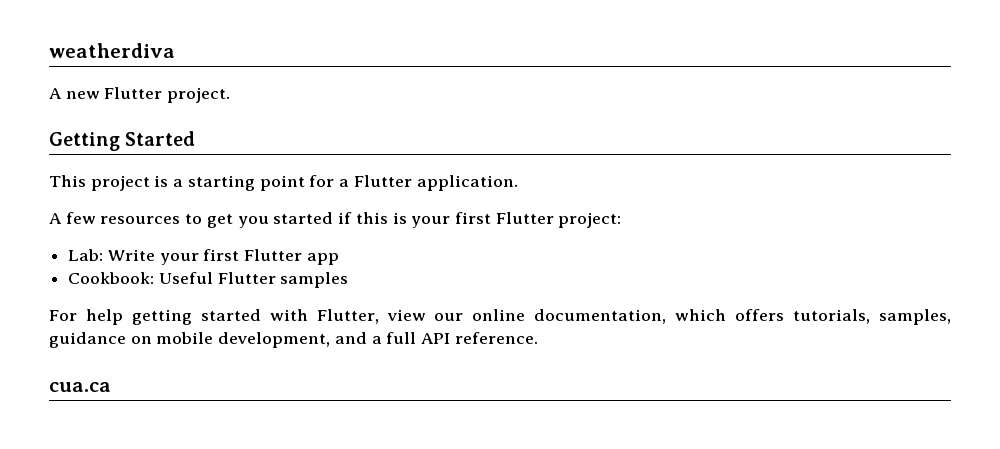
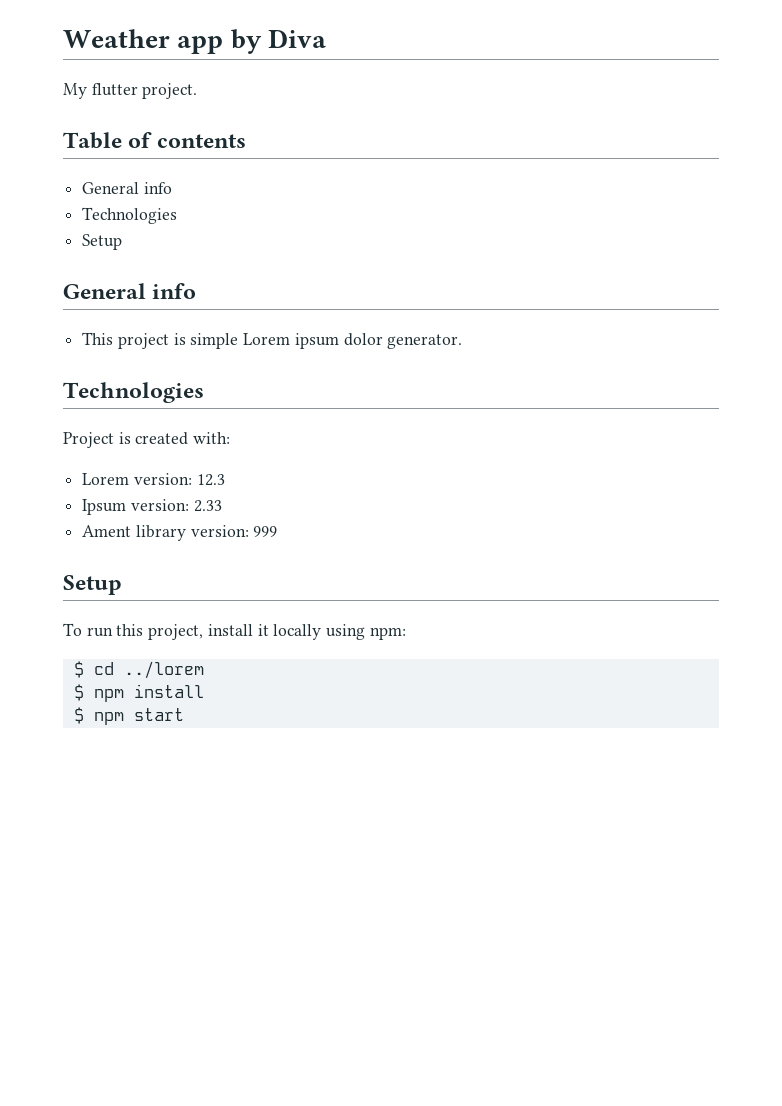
- weatherdiva
- A new Flutter project.
- Getting Started
- This project is a starting point for a Flutter application.
- A few resources to get you started if this is your first Flutter project:
- Lab: Write your first Flutter app
- Cookbook: Useful Flutter samples
- For help getting started with Flutter, view our online documentation, which offers tutorials, samples, guidance on mobile development, and a full API reference.
- cua.ca
+ Weather app by Diva
+ My flutter project.
+ Table of contents
+ General info
+ Technologies
+ Setup
+ General info
+ This project is simple Lorem ipsum dolor generator.
+ Technologies
+ Project is created with:
+ Lorem version: 12.3
+ Ipsum version: 2.33
+ Ament library version: 999
+ Setup
+ To run this project, install it locally using npm:
+ $ cd ../lorem
+ $ npm install
+ $ npm start

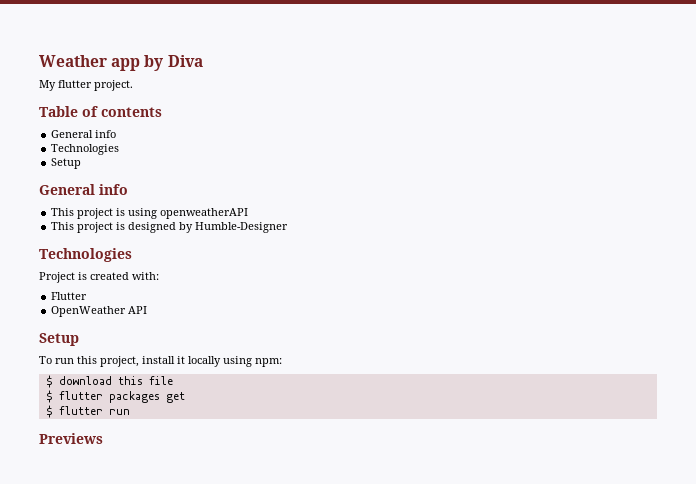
- This project is simple Lorem ipsum dolor generator.
+ This project is using openweatherAPI
+ This project is designed by Humble-Designer
- Lorem version: 12.3
- Ipsum version: 2.33
- Ament library version: 999
+ Flutter
+ OpenWeather API
- $ cd ../lorem
- $ npm install
- $ npm start
+ $ download this file
+ $ flutter packages get
+ $ flutter run
+ Previews

